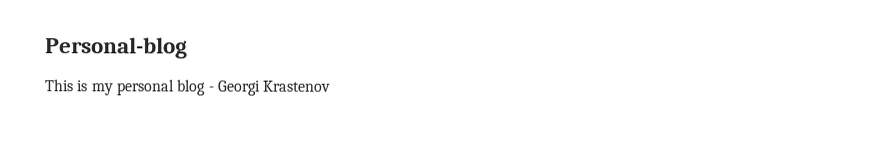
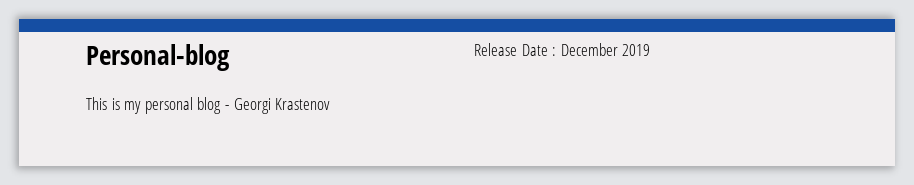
+ Release Date : December 2019

